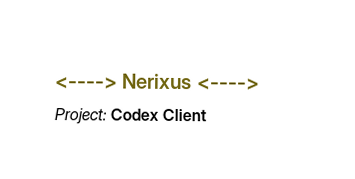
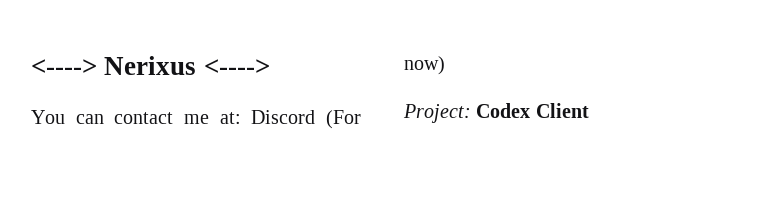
+ You can contact me at: Discord (For now)

